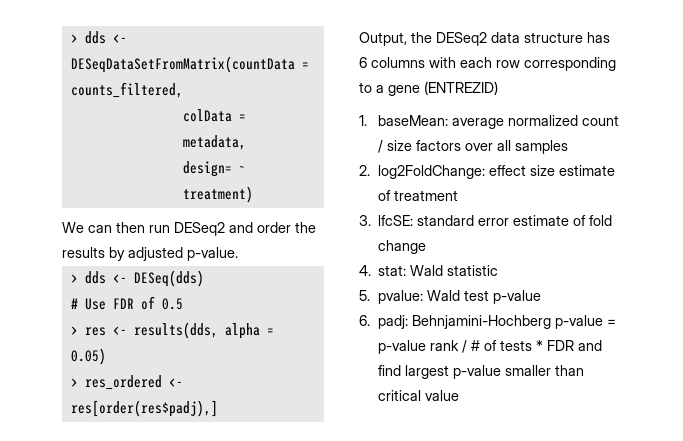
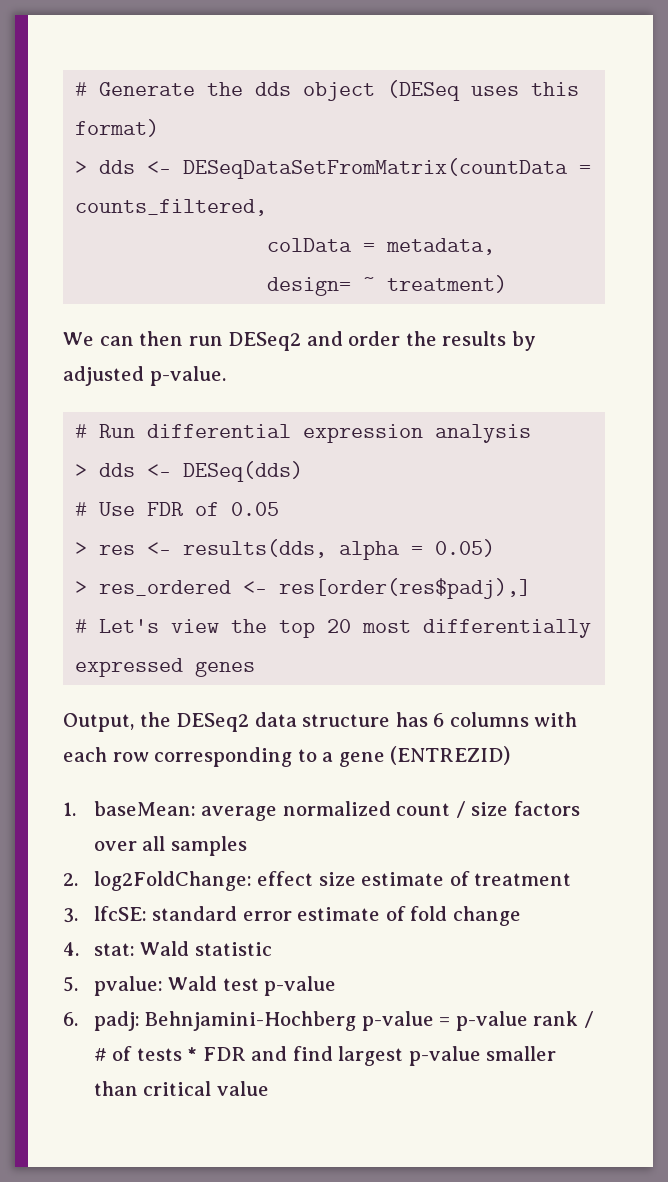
+ # Generate the dds object (DESeq uses this format)
+ # Run differential expression analysis
- # Use FDR of 0.5
+ # Use FDR of 0.05
+ # Let's view the top 20 most differentially expressed genes

